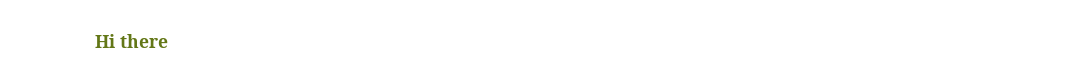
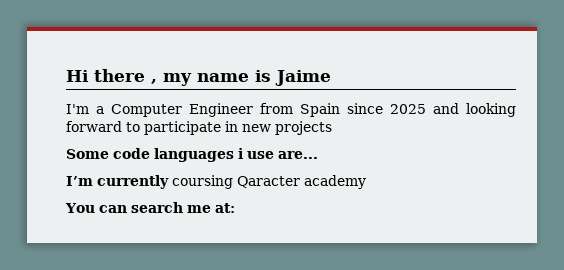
- Hi there
+ Hi there , my name is Jaime
+ I'm a Computer Engineer from Spain since 2025 and looking forward to participate in new projects
+ Some code languages i use are...
+ I’m currently coursing Qaracter academy
+ You can search me at:

